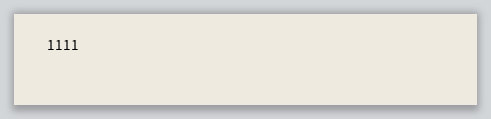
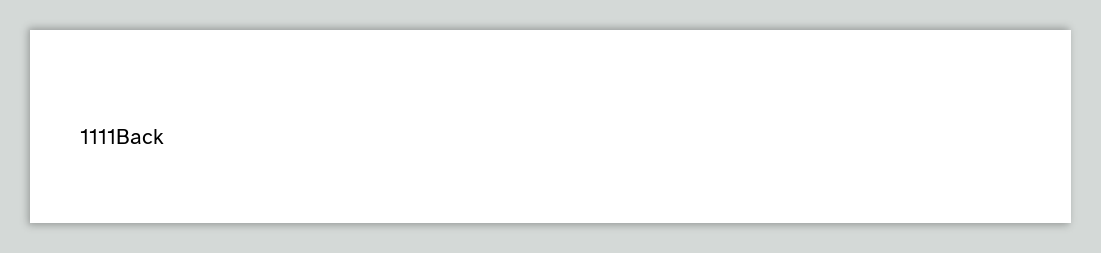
- 1111
+ 1111Back

